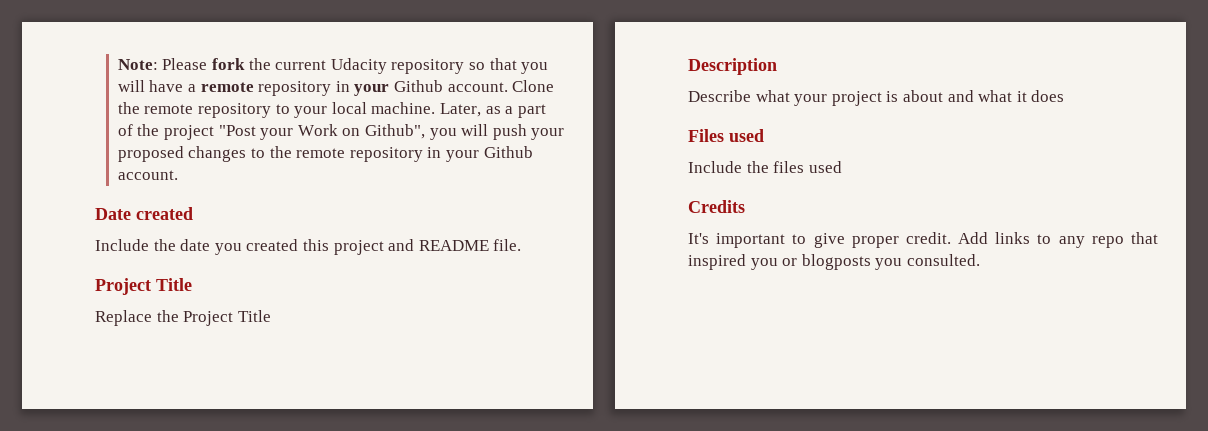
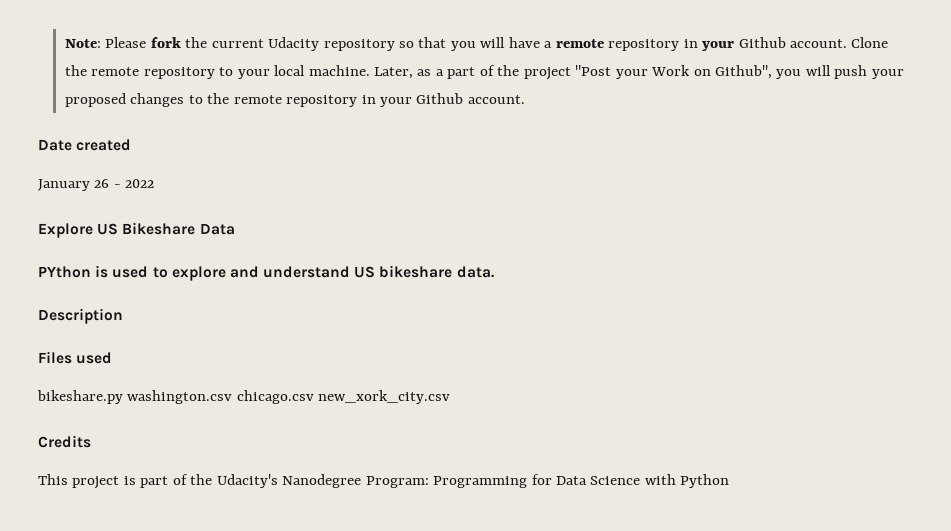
- Include the date you created this project and README file.
- Project Title
- Replace the Project Title
+ January 26 - 2022
+ Explore US Bikeshare Data
+ PYthon is used to explore and understand US bikeshare data.
  Description
- Describe what your project is about and what it does
  Files used
- Include the files used
+ bikeshare.py washington.csv chicago.csv new_xork_city.csv
  Credits
- It's important to give proper credit. Add links to any repo that inspired you or blogposts you consulted.
+ This project is part of the Udacity's Nanodegree Program: Programming for Data Science with Python

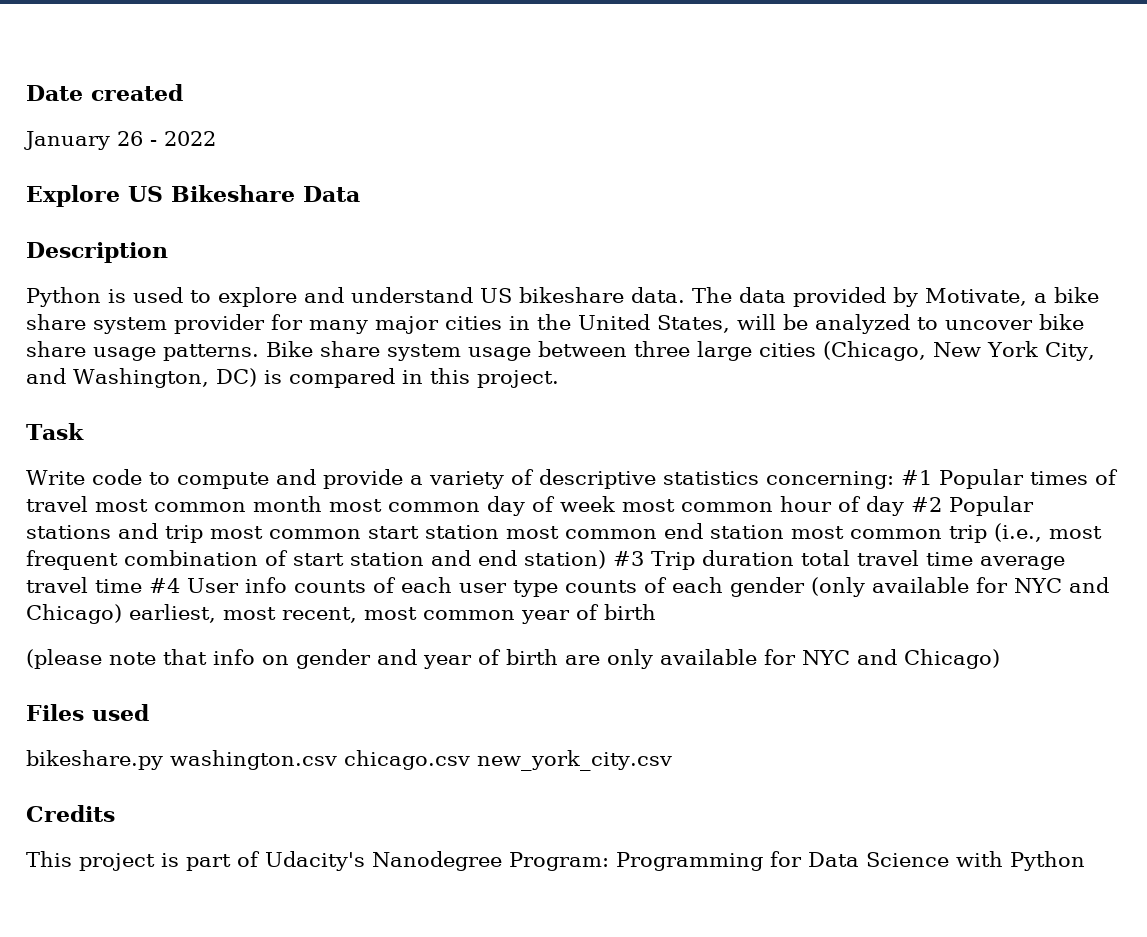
- Note: Please fork the current Udacity repository so that you will have a remote repository in your Github account. Clone the remote repository to your local machine. Later, as a part of the project "Post your Work on Github", you will push your proposed changes to the remote repository in your Github account.
- PYthon is used to explore and understand US bikeshare data.
  Description
+ Python is used to explore and understand US bikeshare data. The data provided by Motivate, a bike share system provider for many major cities in the United States, will be analyzed to uncover bike share usage patterns. Bike share system usage between three large cities (Chicago, New York City, and Washington, DC) is compared in this project.
+ Task
+ Write code to compute and provide a variety of descriptive statistics concerning: #1 Popular times of travel most common month most common day of week most common hour of day #2 Popular stations and trip most common start station most common end station most common trip (i.e., most frequent combination of start station and end station) #3 Trip duration total travel time average travel time #4 User info counts of each user type counts of each gender (only available for NYC and Chicago) earliest, most recent, most common year of birth
+ (please note that info on gender and year of birth are only available for NYC and Chicago)
- bikeshare.py washington.csv chicago.csv new_xork_city.csv
+ bikeshare.py washington.csv chicago.csv new_york_city.csv
- This project is part of the Udacity's Nanodegree Program: Programming for Data Science with Python
+ This project is part of Udacity's Nanodegree Program: Programming for Data Science with Python

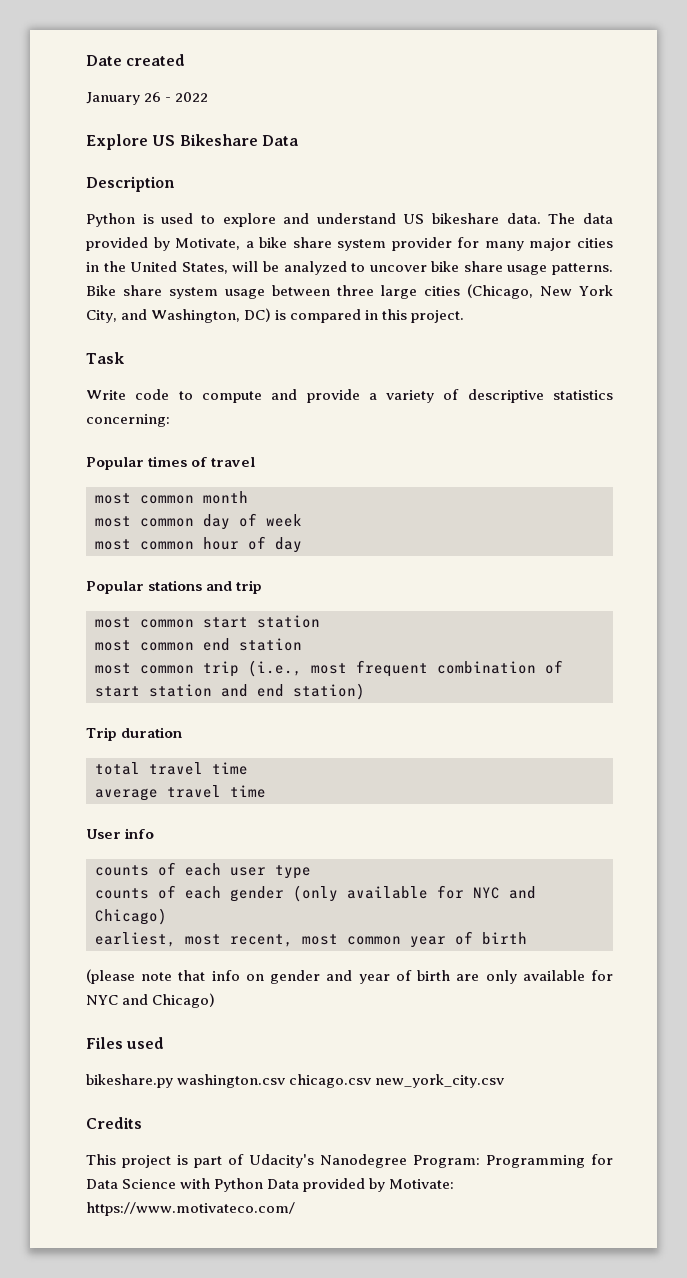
- Write code to compute and provide a variety of descriptive statistics concerning: #1 Popular times of travel most common month most common day of week most common hour of day #2 Popular stations and trip most common start station most common end station most common trip (i.e., most frequent combination of start station and end station) #3 Trip duration total travel time average travel time #4 User info counts of each user type counts of each gender (only available for NYC and Chicago) earliest, most recent, most common year of birth
+ Write code to compute and provide a variety of descriptive statistics concerning:
+ Popular times of travel
+ most common month
+ most common day of week
+ most common hour of day
+ Popular stations and trip
+ most common start station
+ most common end station
+ most common trip (i.e., most frequent combination of start station and end station)
+ Trip duration
+ total travel time
+ average travel time
+ User info
+ counts of each user type
+ counts of each gender (only available for NYC and Chicago)
+ earliest, most recent, most common year of birth
- This project is part of Udacity's Nanodegree Program: Programming for Data Science with Python
+ This project is part of Udacity's Nanodegree Program: Programming for Data Science with Python Data provided by Motivate: https://www.motivateco.com/

